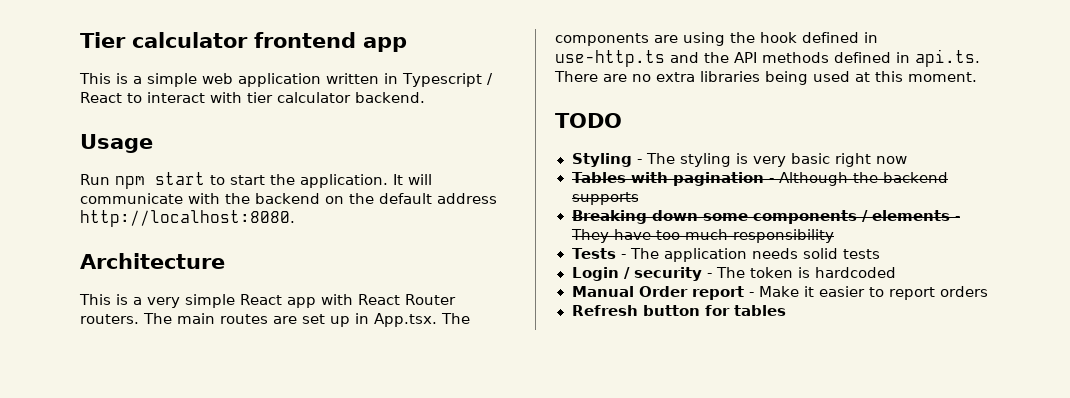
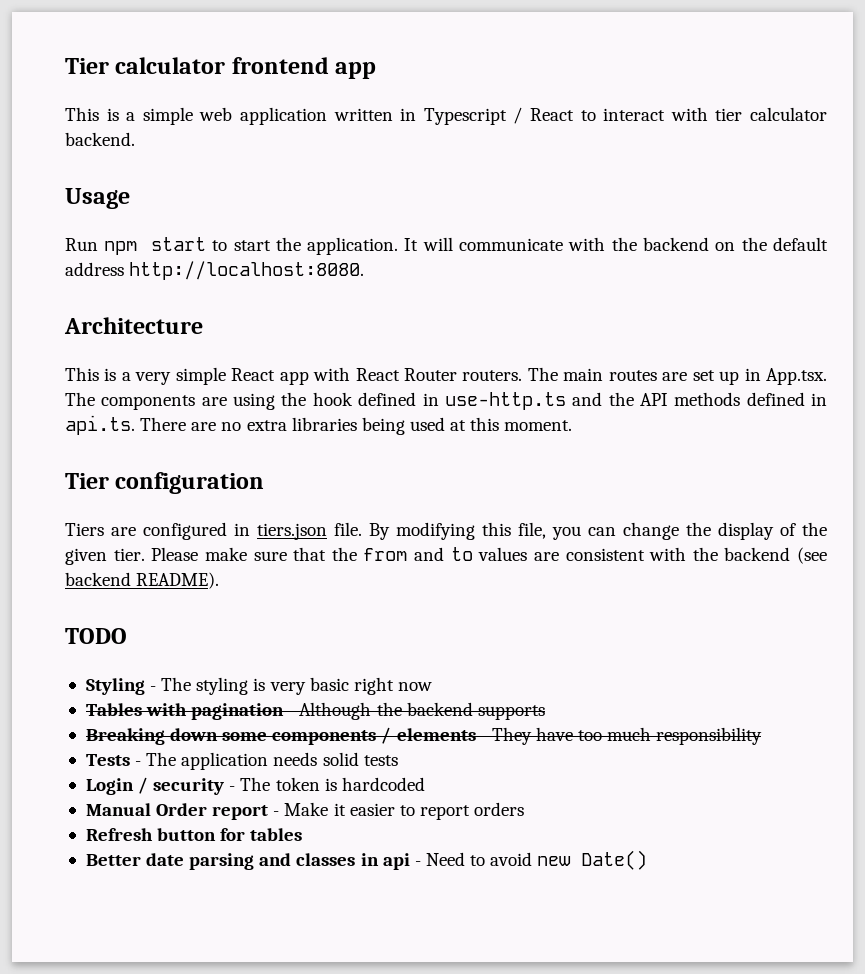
+ Tier configuration
+ Tiers are configured in tiers.json file. By modifying this file, you can change the display of the given tier. Please make sure that the from and to values are consistent with the backend (see backend README).
+ Better date parsing and classes in api - Need to avoid new Date()

